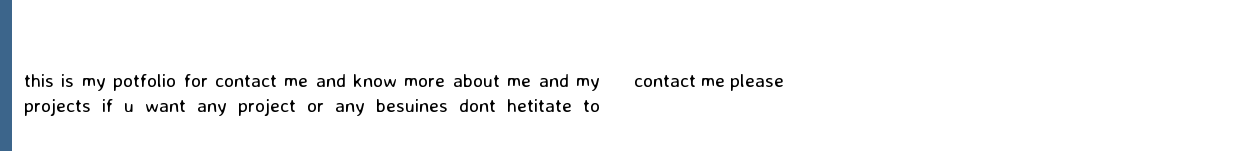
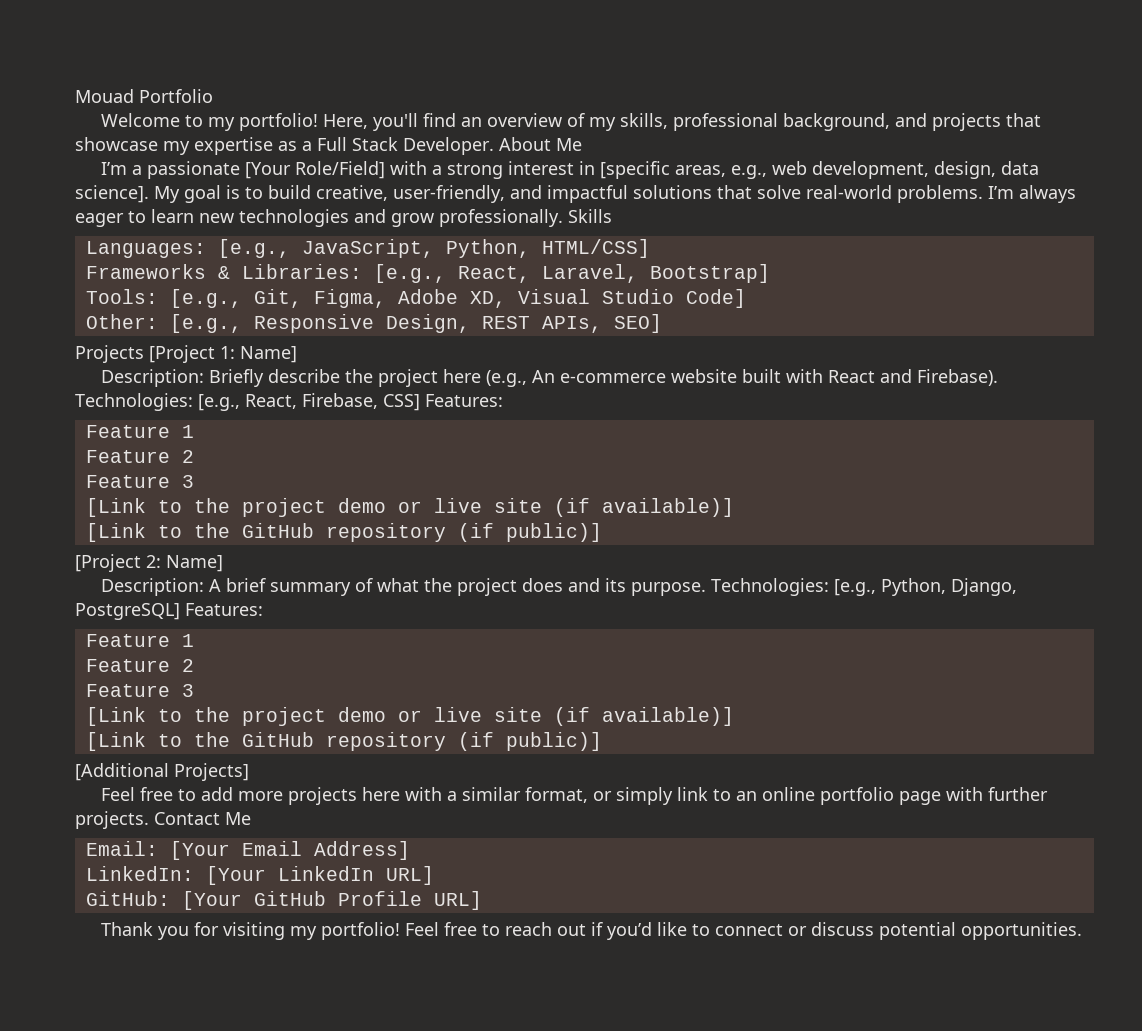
- this is my potfolio for contact me and know more about me and my projects if u want any project or any besuines dont hetitate to contact me please
+ Mouad Portfolio
+ Welcome to my portfolio! Here, you'll find an overview of my skills, professional background, and projects that showcase my expertise as a Full Stack Developer. About Me
+ I’m a passionate [Your Role/Field] with a strong interest in [specific areas, e.g., web development, design, data science]. My goal is to build creative, user-friendly, and impactful solutions that solve real-world problems. I’m always eager to learn new technologies and grow professionally. Skills
+ Languages: [e.g., JavaScript, Python, HTML/CSS]
+ Frameworks & Libraries: [e.g., React, Laravel, Bootstrap]
+ Tools: [e.g., Git, Figma, Adobe XD, Visual Studio Code]
+ Other: [e.g., Responsive Design, REST APIs, SEO]
+ Projects [Project 1: Name]
+ Description: Briefly describe the project here (e.g., An e-commerce website built with React and Firebase). Technologies: [e.g., React, Firebase, CSS] Features:
+ Feature 1
+ Feature 2
+ Feature 3
+ [Link to the project demo or live site (if available)]
+ [Link to the GitHub repository (if public)]
+ [Project 2: Name]
+ Description: A brief summary of what the project does and its purpose. Technologies: [e.g., Python, Django, PostgreSQL] Features:
+ Feature 1
+ Feature 2
+ Feature 3
+ [Link to the project demo or live site (if available)]
+ [Link to the GitHub repository (if public)]
+ [Additional Projects]
+ Feel free to add more projects here with a similar format, or simply link to an online portfolio page with further projects. Contact Me
+ Email: [Your Email Address]
+ LinkedIn: [Your LinkedIn URL]
+ GitHub: [Your GitHub Profile URL]
+ Thank you for visiting my portfolio! Feel free to reach out if you’d like to connect or discuss potential opportunities.

